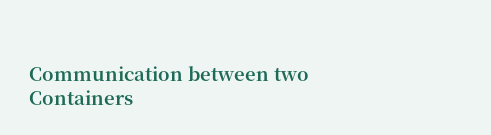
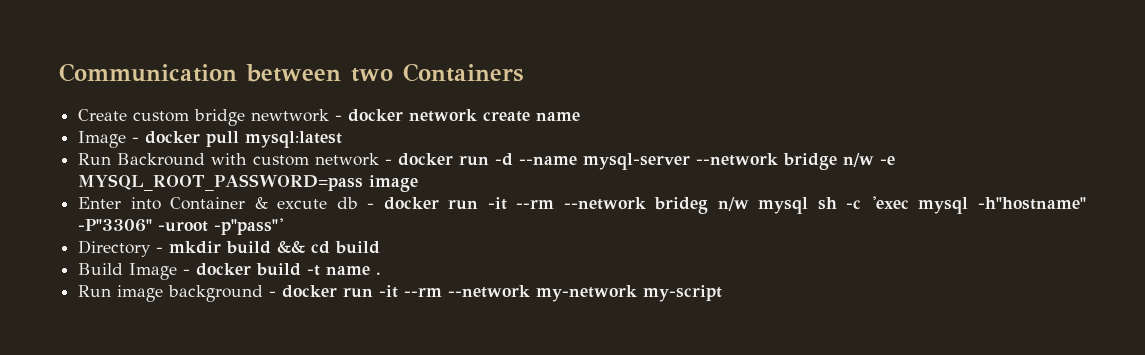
+ Create custom bridge newtwork - docker network create name
+ Image - docker pull mysql:latest
+ Run Backround with custom network - docker run -d --name mysql-server --network bridge n/w -e MYSQL_ROOT_PASSWORD=pass image
+ Enter into Container & excute db - docker run -it --rm --network brideg n/w mysql sh -c 'exec mysql -h"hostname" -P"3306" -uroot -p"pass"'
+ Directory - mkdir build && cd build
+ Build Image - docker build -t name .
+ Run image background - docker run -it --rm --network my-network my-script

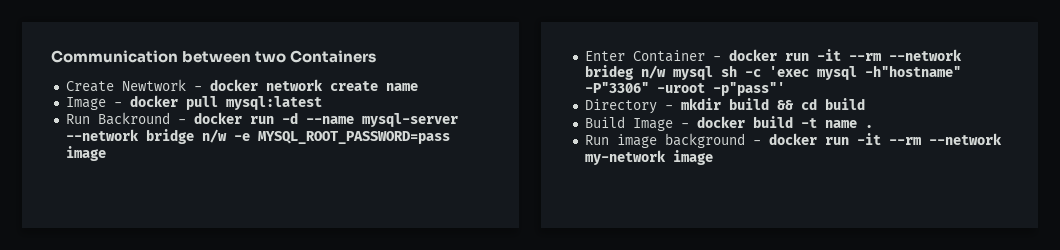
- Create custom bridge newtwork - docker network create name
+ Create Newtwork - docker network create name
- Run Backround with custom network - docker run -d --name mysql-server --network bridge n/w -e MYSQL_ROOT_PASSWORD=pass image
+ Run Backround - docker run -d --name mysql-server --network bridge n/w -e MYSQL_ROOT_PASSWORD=pass image
- Enter into Container & excute db - docker run -it --rm --network brideg n/w mysql sh -c 'exec mysql -h"hostname" -P"3306" -uroot -p"pass"'
+ Enter Container - docker run -it --rm --network brideg n/w mysql sh -c 'exec mysql -h"hostname" -P"3306" -uroot -p"pass"'
- Run image background - docker run -it --rm --network my-network my-script
+ Run image background - docker run -it --rm --network my-network image

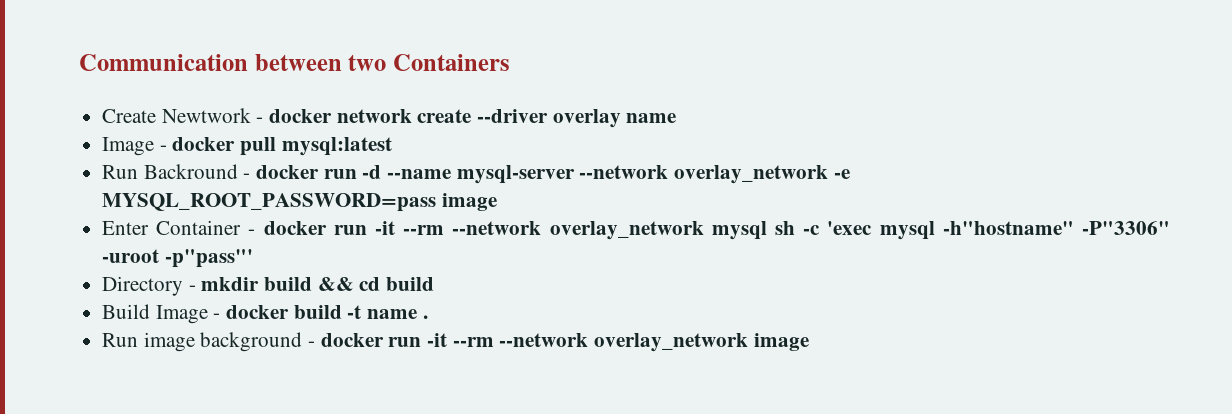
- Create Newtwork - docker network create name
+ Create Newtwork - docker network create --driver overlay name
- Run Backround - docker run -d --name mysql-server --network bridge n/w -e MYSQL_ROOT_PASSWORD=pass image
+ Run Backround - docker run -d --name mysql-server --network overlay_network -e MYSQL_ROOT_PASSWORD=pass image
- Enter Container - docker run -it --rm --network brideg n/w mysql sh -c 'exec mysql -h"hostname" -P"3306" -uroot -p"pass"'
+ Enter Container - docker run -it --rm --network overlay_network mysql sh -c 'exec mysql -h"hostname" -P"3306" -uroot -p"pass"'
- Run image background - docker run -it --rm --network my-network image
+ Run image background - docker run -it --rm --network overlay_network image

